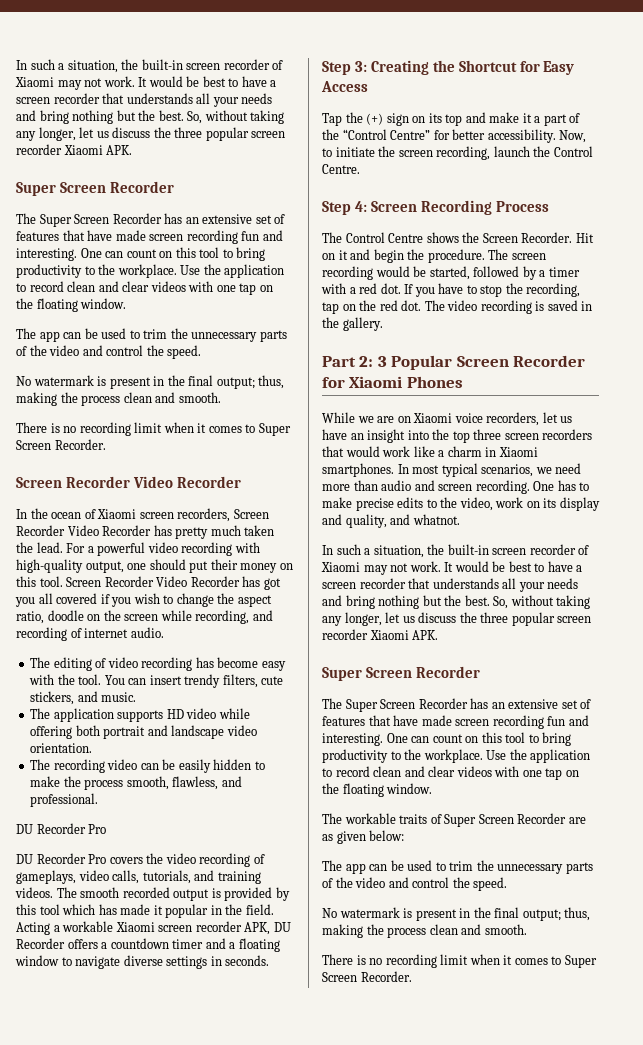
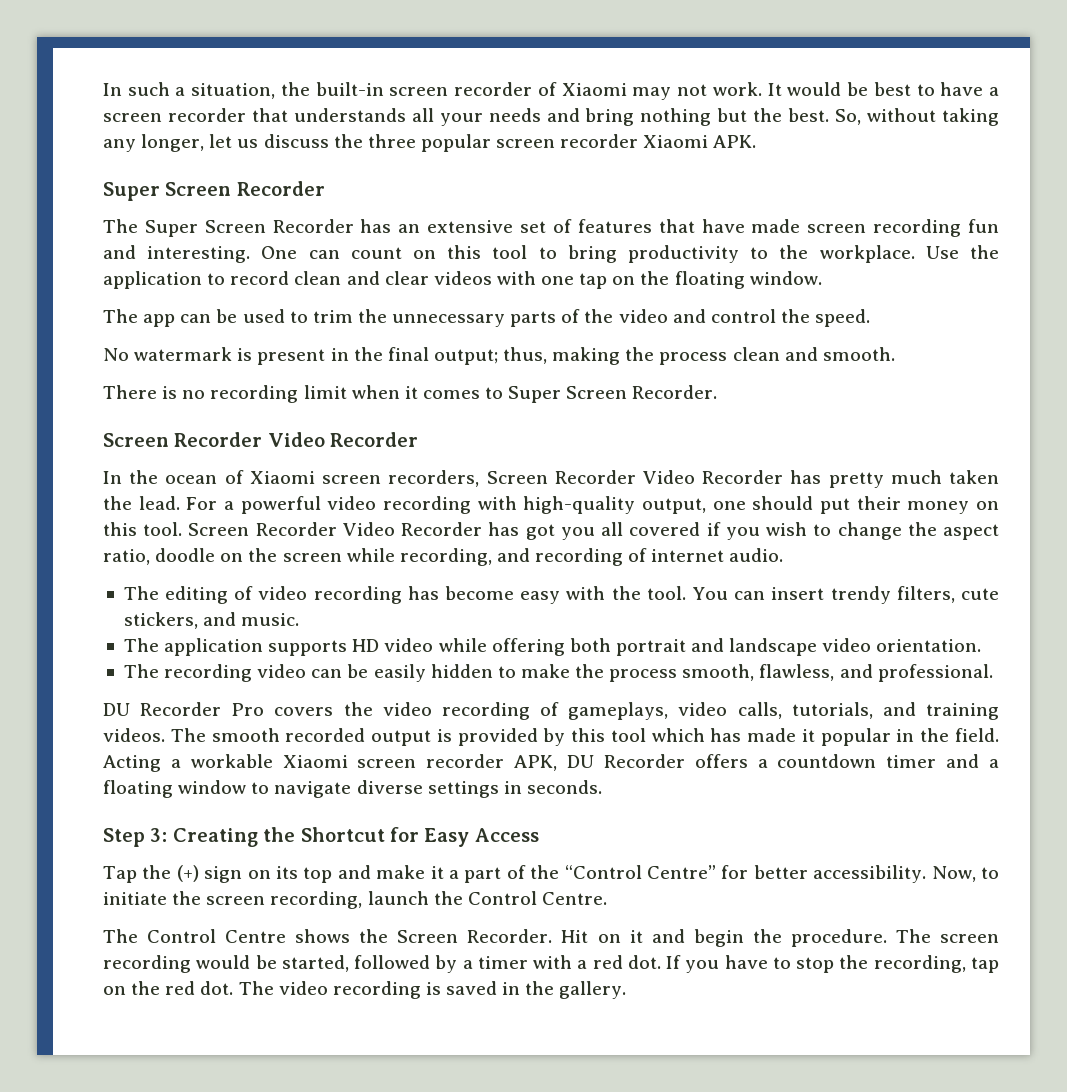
  The recording video can be easily hidden to make the process smooth, flawless, and professional.
- DU Recorder Pro
- Step 4: Screen Recording Process
- Part 2: 3 Popular Screen Recorder for Xiaomi Phones
- While we are on Xiaomi voice recorders, let us have an insight into the top three screen recorders that would work like a charm in Xiaomi smartphones. In most typical scenarios, we need more than audio and screen recording. One has to make precise edits to the video, work on its display and quality, and whatnot.
- In such a situation, the built-in screen recorder of Xiaomi may not work. It would be best to have a screen recorder that understands all your needs and bring nothing but the best. So, without taking any longer, let us discuss the three popular screen recorder Xiaomi APK.
- Super Screen Recorder
- The Super Screen Recorder has an extensive set of features that have made screen recording fun and interesting. One can count on this tool to bring productivity to the workplace. Use the application to record clean and clear videos with one tap on the floating window.
- The workable traits of Super Screen Recorder are as given below:
- The app can be used to trim the unnecessary parts of the video and control the speed.
- No watermark is present in the final output; thus, making the process clean and smooth.
- There is no recording limit when it comes to Super Screen Recorder.

